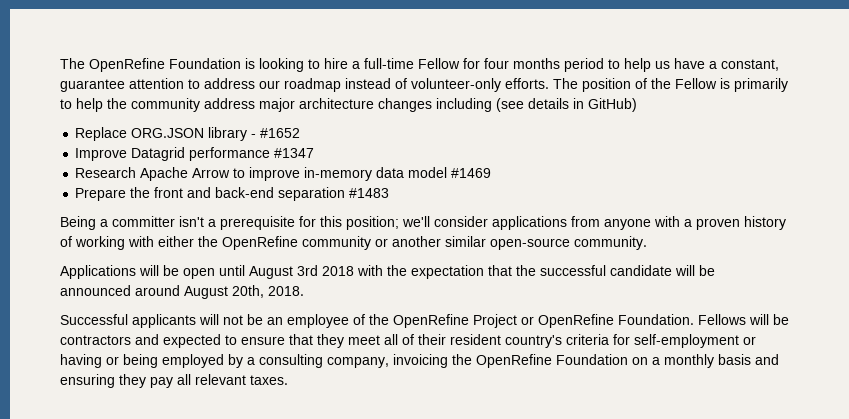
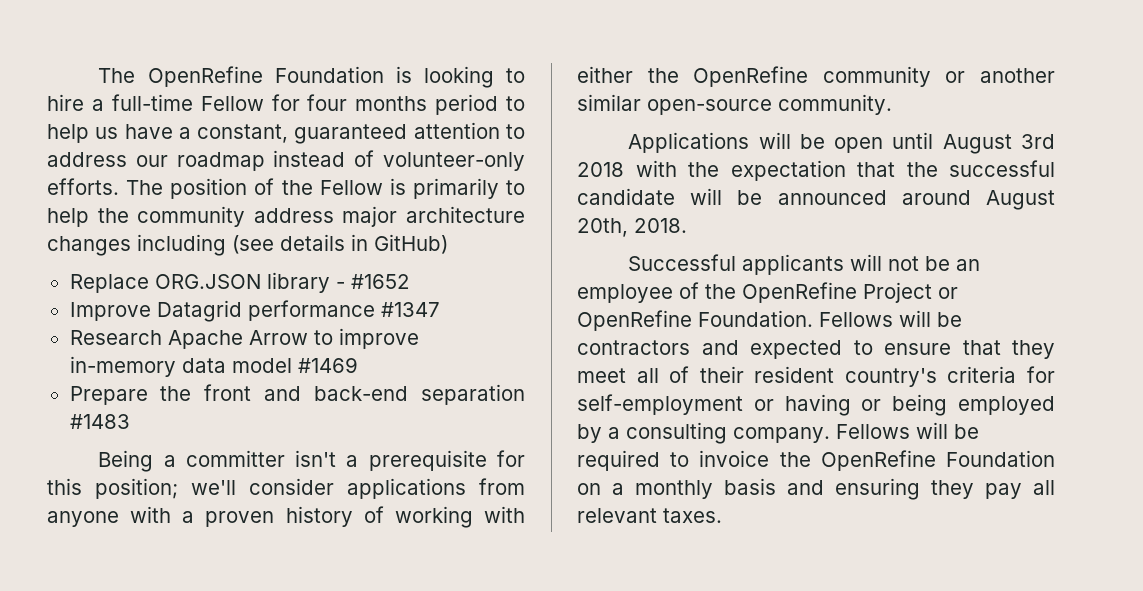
- The OpenRefine Foundation is looking to hire a full-time Fellow for four months period to help us have a constant, guarantee attention to address our roadmap instead of volunteer-only efforts.
+ The OpenRefine Foundation is looking to hire a full-time Fellow for four months period to help us have a constant, guaranteed attention to address our roadmap instead of volunteer-only efforts.
- Fellows will be contractors and expected to ensure that they meet all of their resident country's criteria for self-employment or having or being employed by a consulting company, invoicing the OpenRefine Foundation on a monthly basis and ensuring they pay all relevant taxes.
+ Fellows will be contractors and expected to ensure that they meet all of their resident country's criteria for self-employment or having or being employed by a consulting company. Fellows will be required to invoice the OpenRefine Foundation on a monthly basis and ensuring they pay all relevant taxes.

